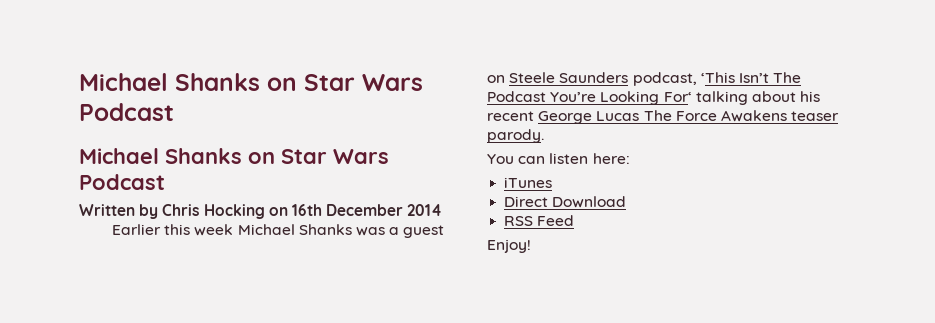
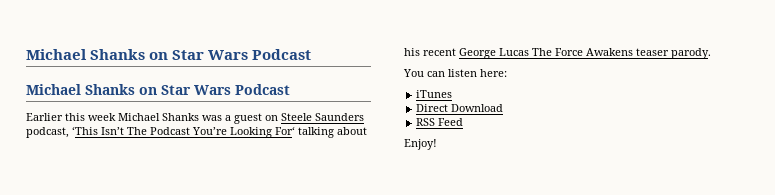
- Written by Chris Hocking on 16th December 2014

